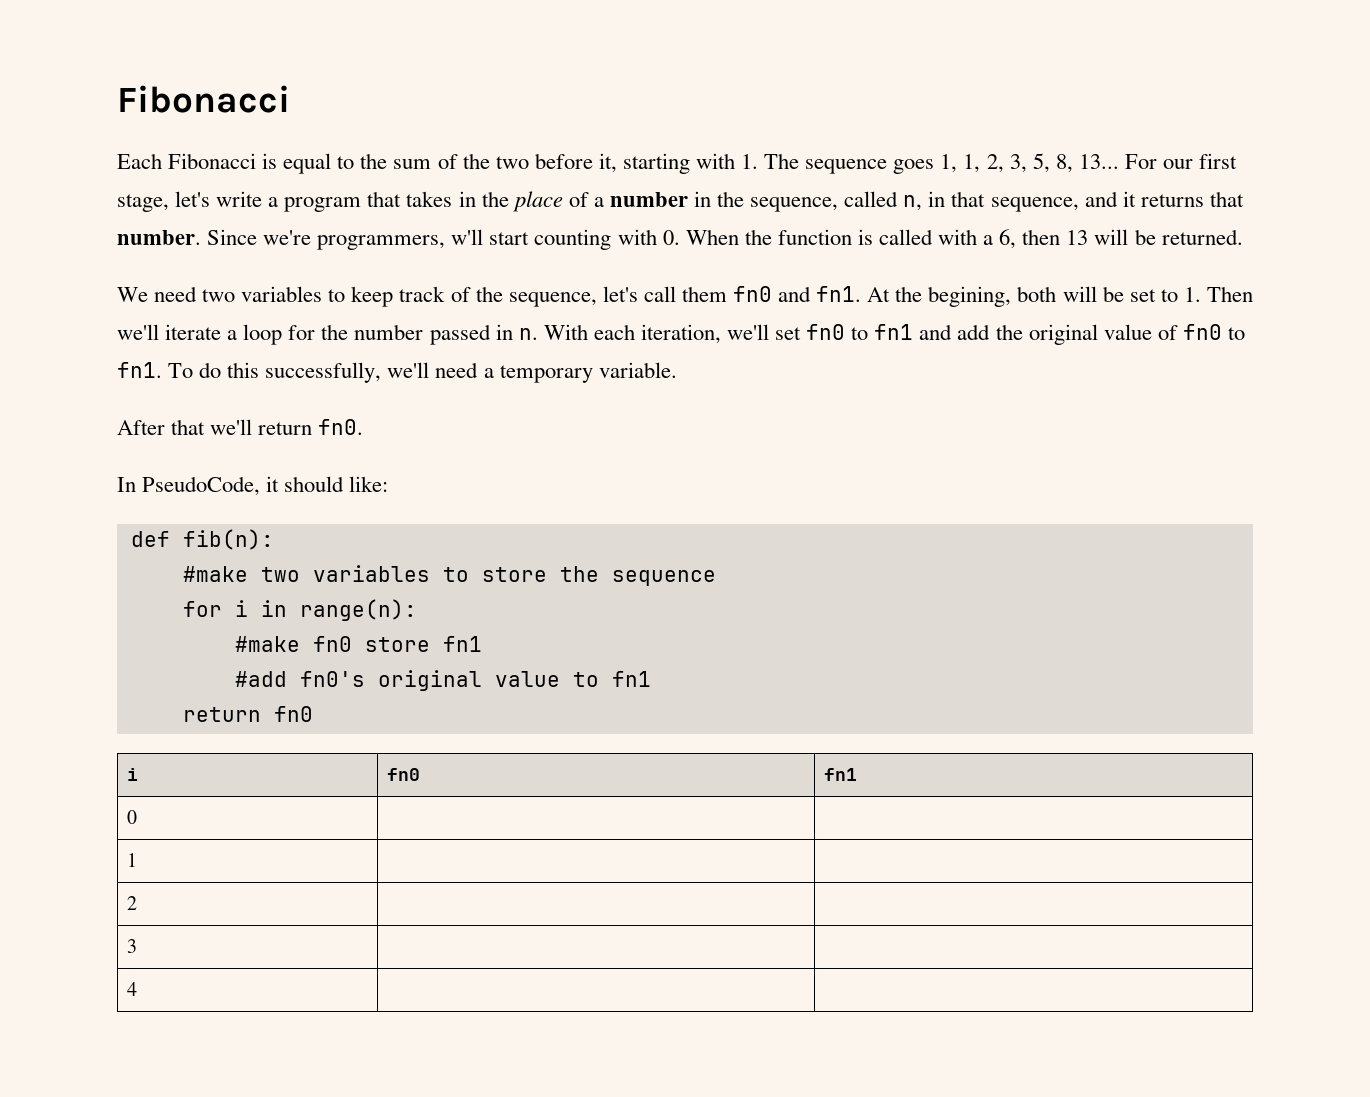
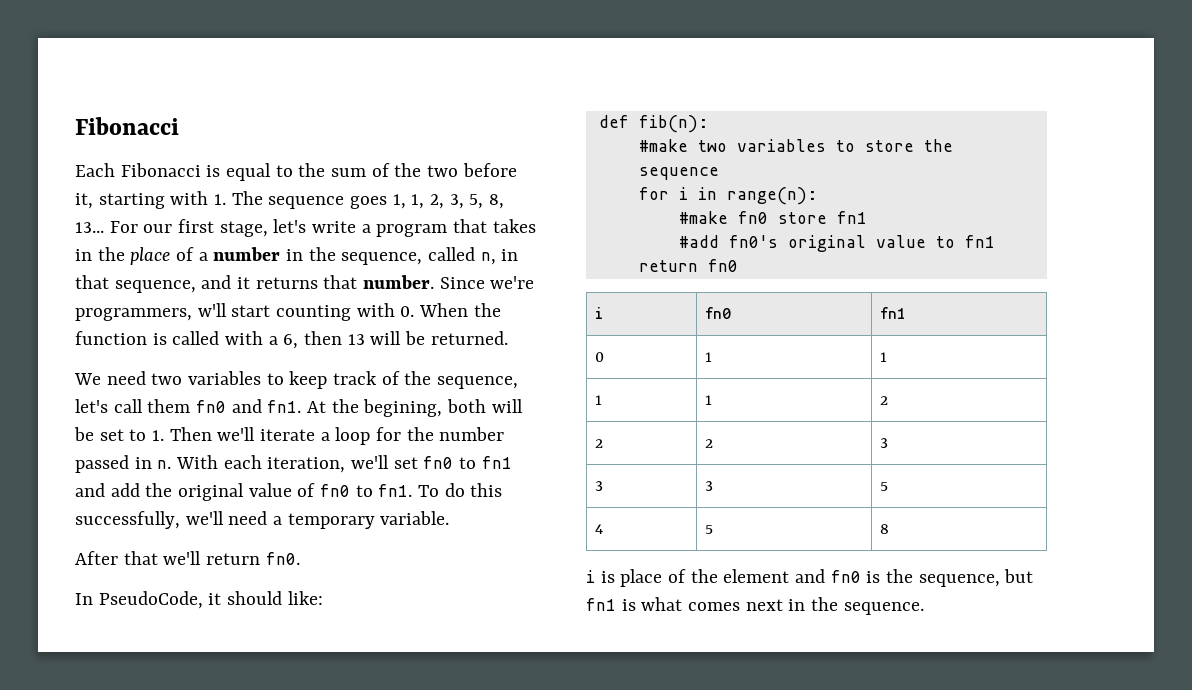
- 0 | |
- 1 | |
- 2 | |
- 3 | |
+ 0 | 1 | 1
+ 1 | 1 | 2
+ 2 | 2 | 3
+ 3 | 3 | 5
- 4 | |
+ 4 | 5 | 8
+ i is place of the element and fn0 is the sequence, but fn1 is what comes next in the sequence.

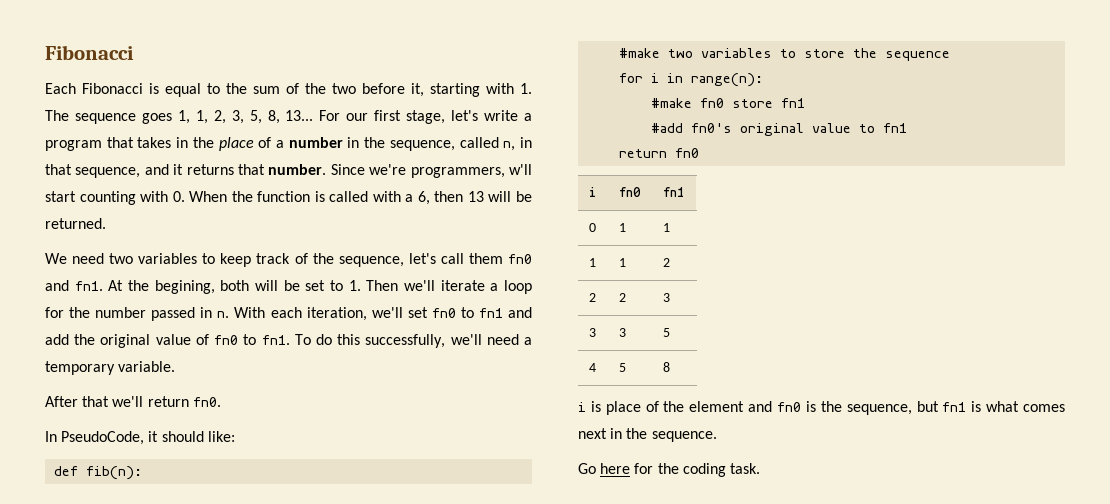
+ Go here for the coding task.

